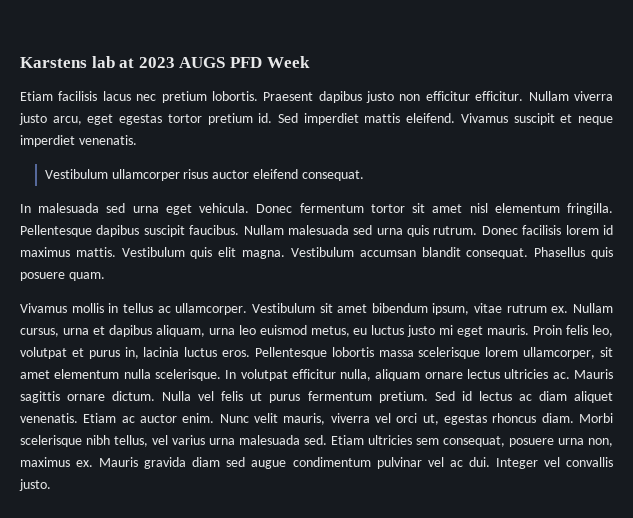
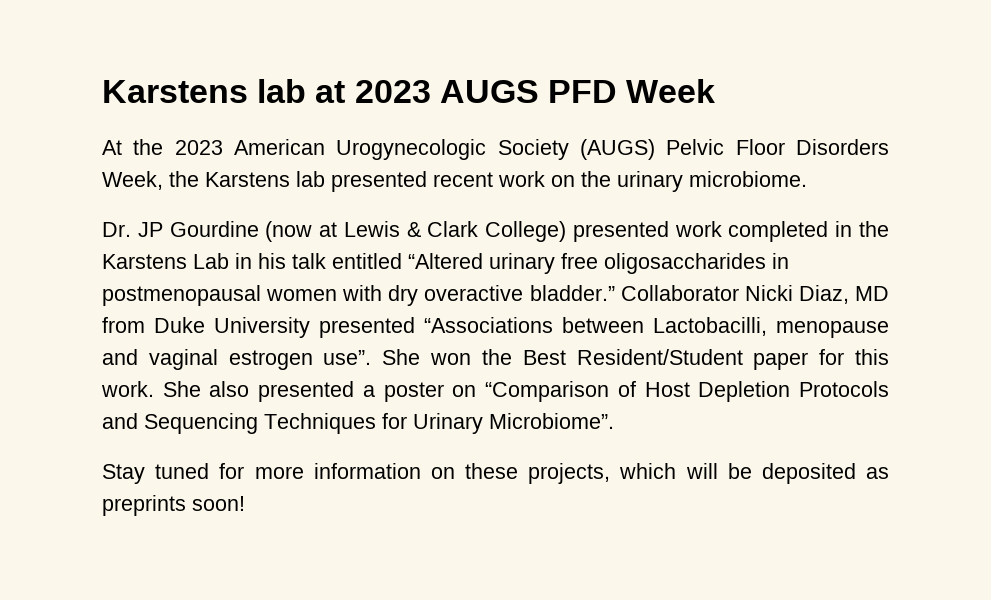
- Etiam facilisis lacus nec pretium lobortis. Praesent dapibus justo non efficitur efficitur. Nullam viverra justo arcu, eget egestas tortor pretium id. Sed imperdiet mattis eleifend. Vivamus suscipit et neque imperdiet venenatis.
- Vestibulum ullamcorper risus auctor eleifend consequat.
- In malesuada sed urna eget vehicula. Donec fermentum tortor sit amet nisl elementum fringilla. Pellentesque dapibus suscipit faucibus. Nullam malesuada sed urna quis rutrum. Donec facilisis lorem id maximus mattis. Vestibulum quis elit magna. Vestibulum accumsan blandit consequat. Phasellus quis posuere quam.
- Vivamus mollis in tellus ac ullamcorper. Vestibulum sit amet bibendum ipsum, vitae rutrum ex. Nullam cursus, urna et dapibus aliquam, urna leo euismod metus, eu luctus justo mi eget mauris. Proin felis leo, volutpat et purus in, lacinia luctus eros. Pellentesque lobortis massa scelerisque lorem ullamcorper, sit amet elementum nulla scelerisque. In volutpat efficitur nulla, aliquam ornare lectus ultricies ac. Mauris sagittis ornare dictum. Nulla vel felis ut purus fermentum pretium. Sed id lectus ac diam aliquet venenatis. Etiam ac auctor enim. Nunc velit mauris, viverra vel orci ut, egestas rhoncus diam. Morbi scelerisque nibh tellus, vel varius urna malesuada sed. Etiam ultricies sem consequat, posuere urna non, maximus ex. Mauris gravida diam sed augue condimentum pulvinar vel ac dui. Integer vel convallis justo.
+ At the 2023 American Urogynecologic Society (AUGS) Pelvic Floor Disorders Week, the Karstens lab presented recent work on the urinary microbiome.
+ Dr. JP Gourdine (now at Lewis & Clark College) presented work completed in the Karstens Lab in his talk entitled “Altered urinary free oligosaccharides in postmenopausal women with dry overactive bladder.” Collaborator Nicki Diaz, MD from Duke University presented “Associations between Lactobacilli, menopause and vaginal estrogen use”. She won the Best Resident/Student paper for this work. She also presented a poster on “Comparison of Host Depletion Protocols and Sequencing Techniques for Urinary Microbiome”.
+ Stay tuned for more information on these projects, which will be deposited as preprints soon!

